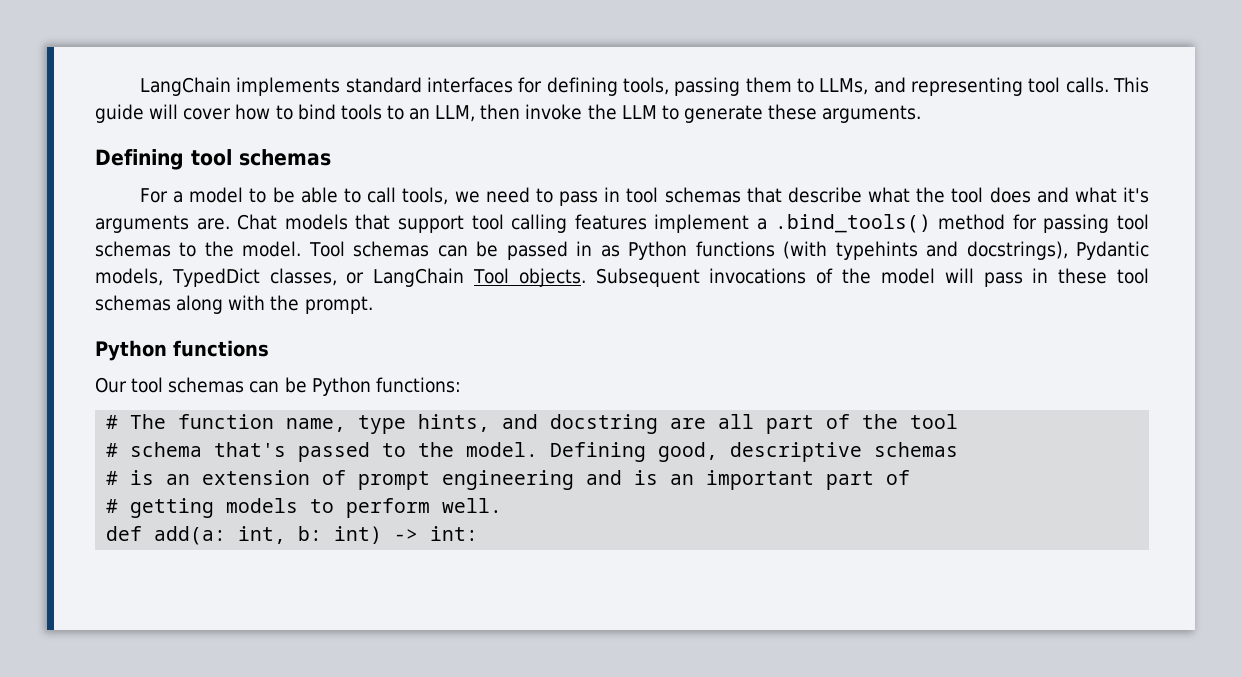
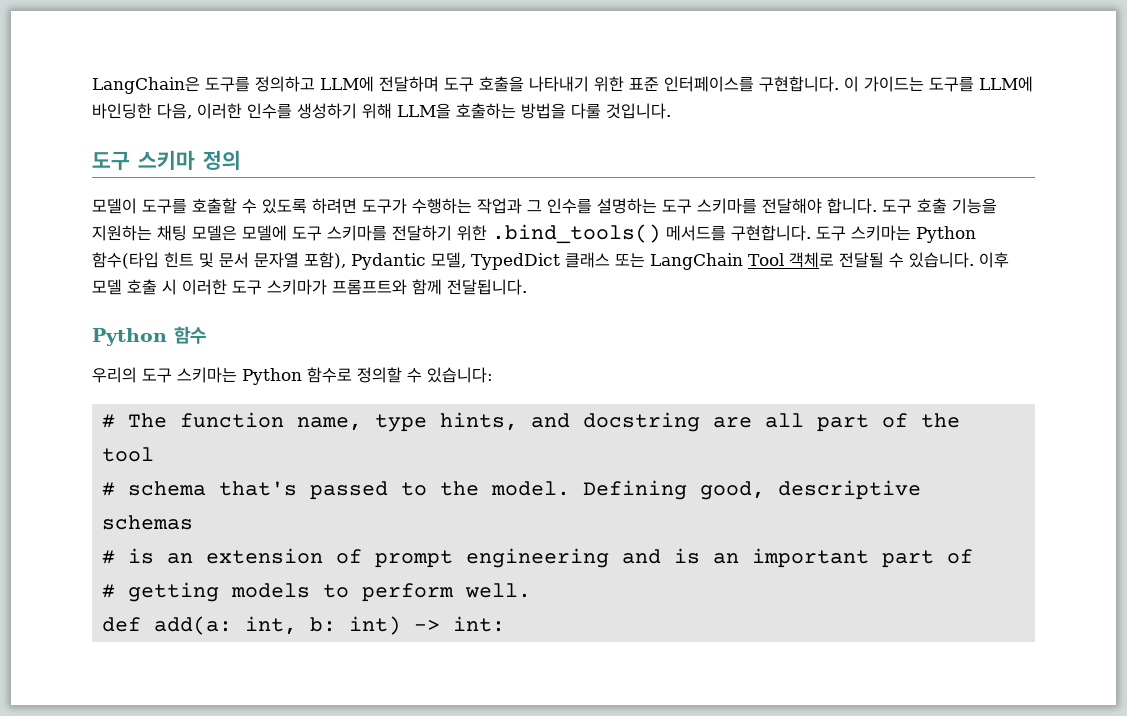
- LangChain implements standard interfaces for defining tools, passing them to LLMs, and representing tool calls. This guide will cover how to bind tools to an LLM, then invoke the LLM to generate these arguments.
- Defining tool schemas
- For a model to be able to call tools, we need to pass in tool schemas that describe what the tool does and what it's arguments are. Chat models that support tool calling features implement a .bind_tools() method for passing tool schemas to the model. Tool schemas can be passed in as Python functions (with typehints and docstrings), Pydantic models, TypedDict classes, or LangChain Tool objects. Subsequent invocations of the model will pass in these tool schemas along with the prompt.
- Python functions
- Our tool schemas can be Python functions:
+ LangChain은 도구를 정의하고 LLM에 전달하며 도구 호출을 나타내기 위한 표준 인터페이스를 구현합니다. 이 가이드는 도구를 LLM에 바인딩한 다음, 이러한 인수를 생성하기 위해 LLM을 호출하는 방법을 다룰 것입니다.
+ 도구 스키마 정의
+ 모델이 도구를 호출할 수 있도록 하려면 도구가 수행하는 작업과 그 인수를 설명하는 도구 스키마를 전달해야 합니다. 도구 호출 기능을 지원하는 채팅 모델은 모델에 도구 스키마를 전달하기 위한 .bind_tools() 메서드를 구현합니다. 도구 스키마는 Python 함수(타입 힌트 및 문서 문자열 포함), Pydantic 모델, TypedDict 클래스 또는 LangChain Tool 객체로 전달될 수 있습니다. 이후 모델 호출 시 이러한 도구 스키마가 프롬프트와 함께 전달됩니다.
+ Python 함수
+ 우리의 도구 스키마는 Python 함수로 정의할 수 있습니다:

